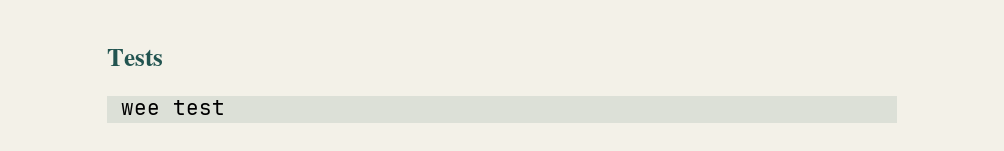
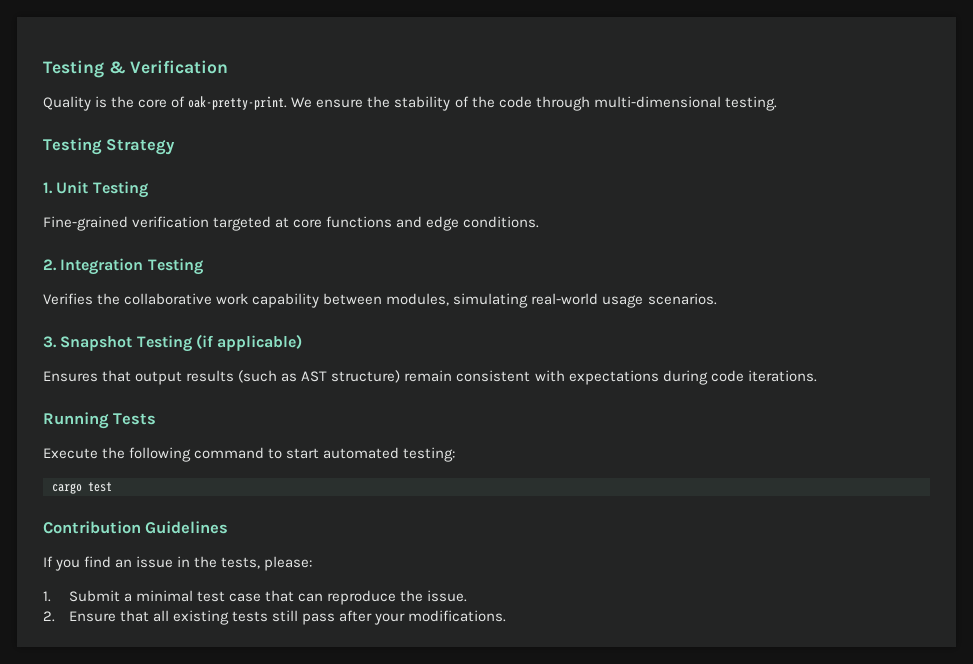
- Tests
- wee test
+ Testing & Verification
+ Quality is the core of oak-pretty-print. We ensure the stability of the code through multi-dimensional testing.
+ Testing Strategy
+ 1. Unit Testing
+ Fine-grained verification targeted at core functions and edge conditions.
+ 2. Integration Testing
+ Verifies the collaborative work capability between modules, simulating real-world usage scenarios.
+ 3. Snapshot Testing (if applicable)
+ Ensures that output results (such as AST structure) remain consistent with expectations during code iterations.
+ Running Tests
+ Execute the following command to start automated testing:
+ cargo test
+ Contribution Guidelines
+ If you find an issue in the tests, please:
+ 1. Submit a minimal test case that can reproduce the issue.
+ 2. Ensure that all existing tests still pass after your modifications.

